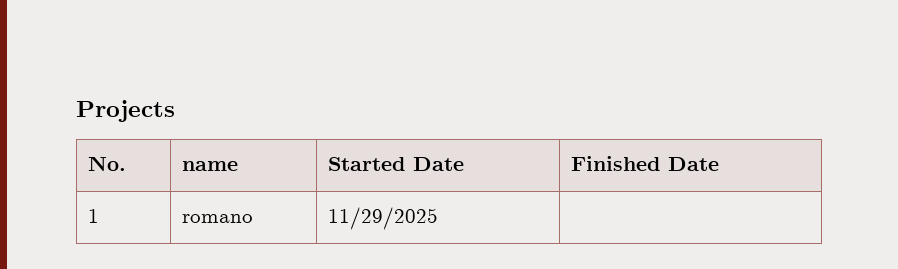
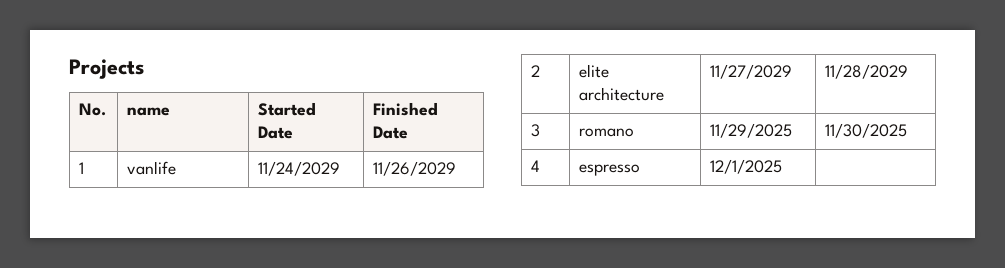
- 1 | romano | 11/29/2025 |
+ 1 | vanlife | 11/24/2029 | 11/26/2029
+ 2 | elite architecture | 11/27/2029 | 11/28/2029
+ 3 | romano | 11/29/2025 | 11/30/2025
+ 4 | espresso | 12/1/2025 |

